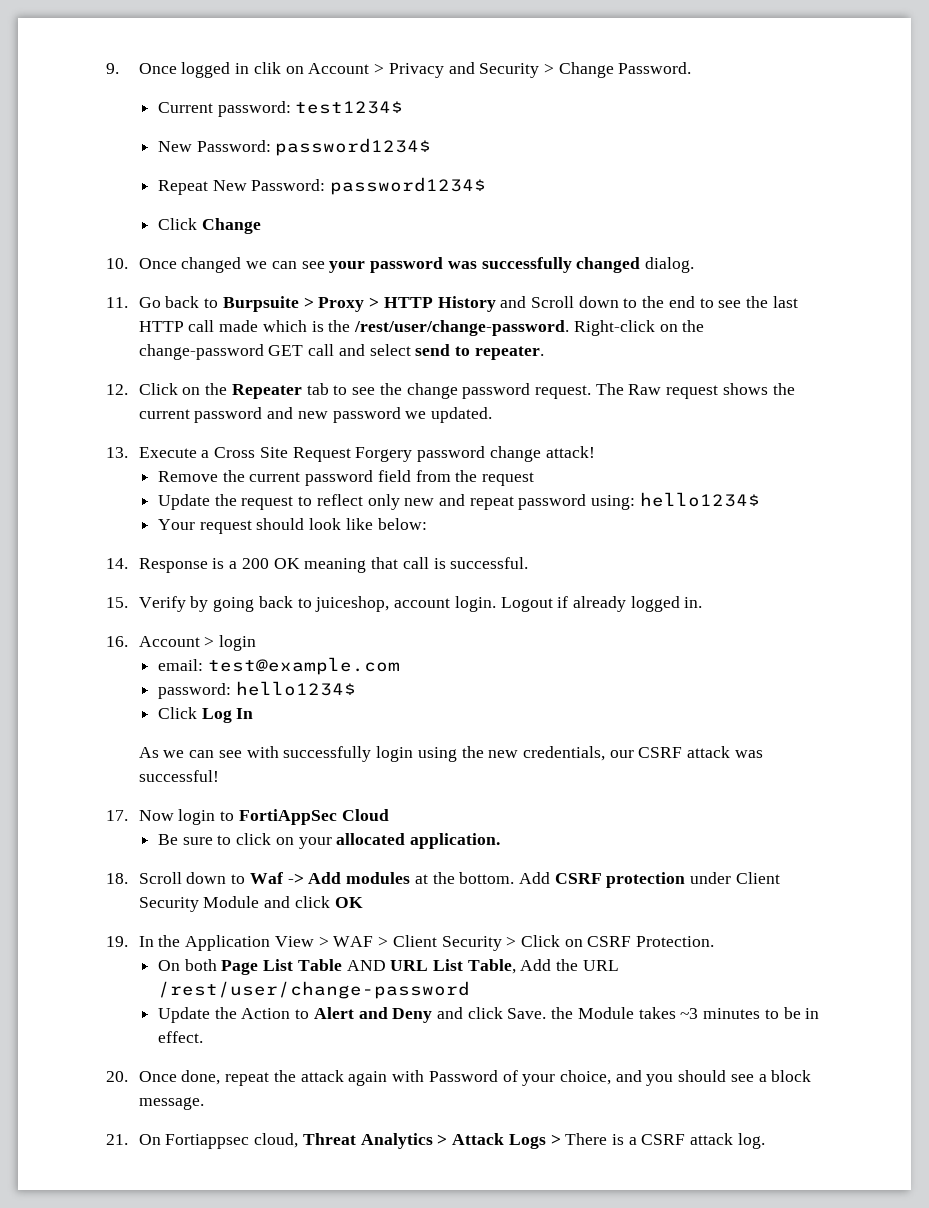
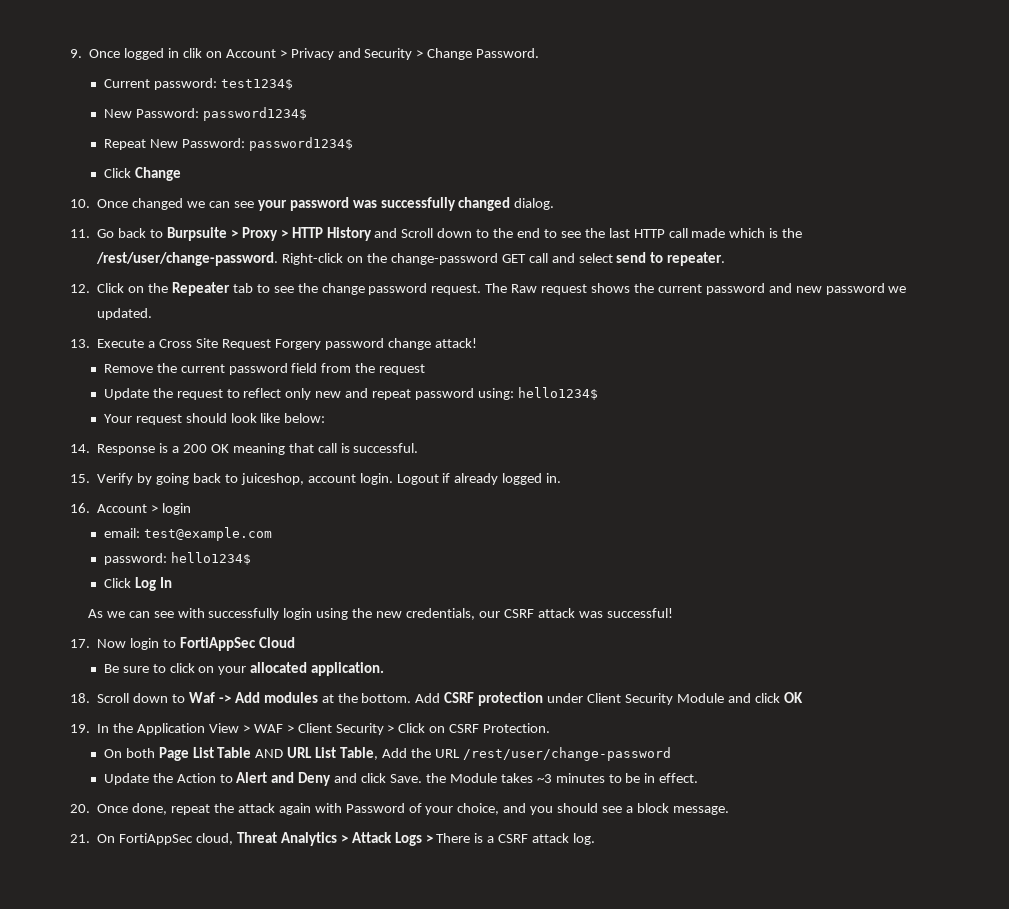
- 21. On Fortiappsec cloud, Threat Analytics > Attack Logs > There is a CSRF attack log.
+ 21. On FortiAppSec cloud, Threat Analytics > Attack Logs > There is a CSRF attack log.

